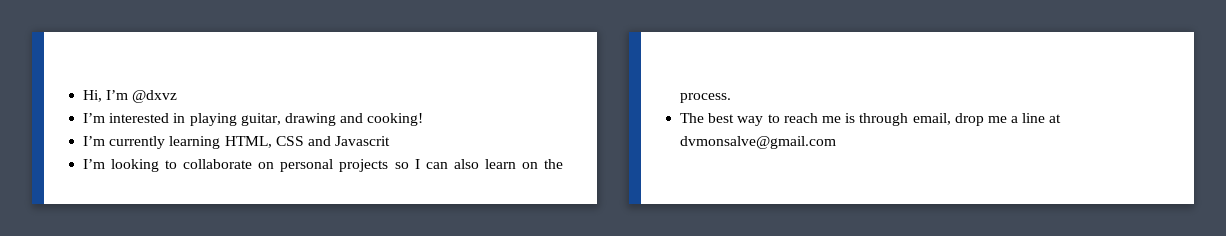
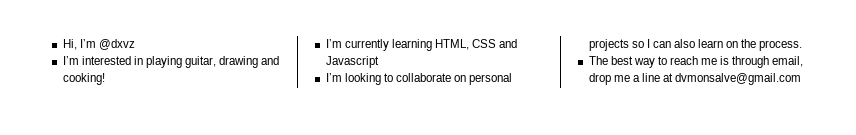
- I’m currently learning HTML, CSS and Javascrit
+ I’m currently learning HTML, CSS and Javascript

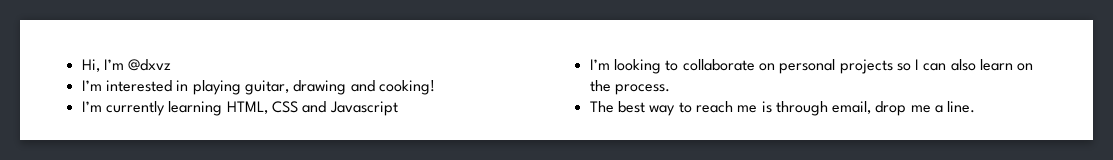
- The best way to reach me is through email, drop me a line at dvmonsalve@gmail.com
+ The best way to reach me is through email, drop me a line.

